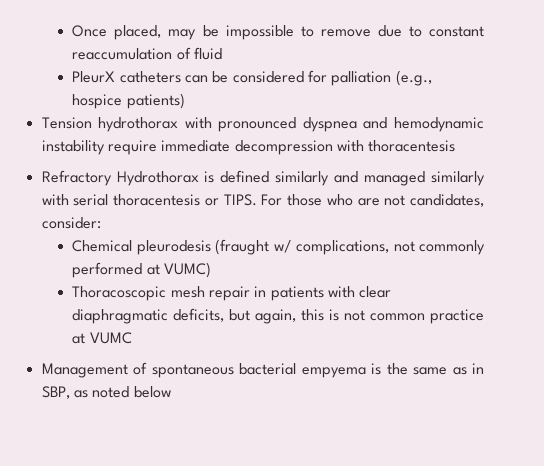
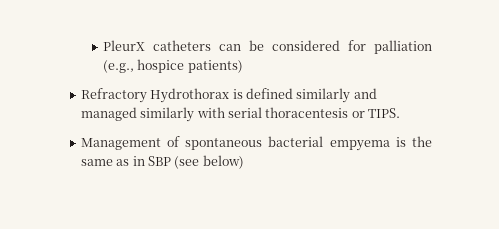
- Once placed, may be impossible to remove due to constant reaccumulation of fluid
- Tension hydrothorax with pronounced dyspnea and hemodynamic instability require immediate decompression with thoracentesis
- For those who are not candidates, consider:
- Chemical pleurodesis (fraught w/ complications, not commonly performed at VUMC)
- Thoracoscopic mesh repair in patients with clear diaphragmatic deficits, but again, this is not common practice at VUMC
- Management of spontaneous bacterial empyema is the same as in SBP, as noted below
+ Management of spontaneous bacterial empyema is the same as in SBP (see below)

